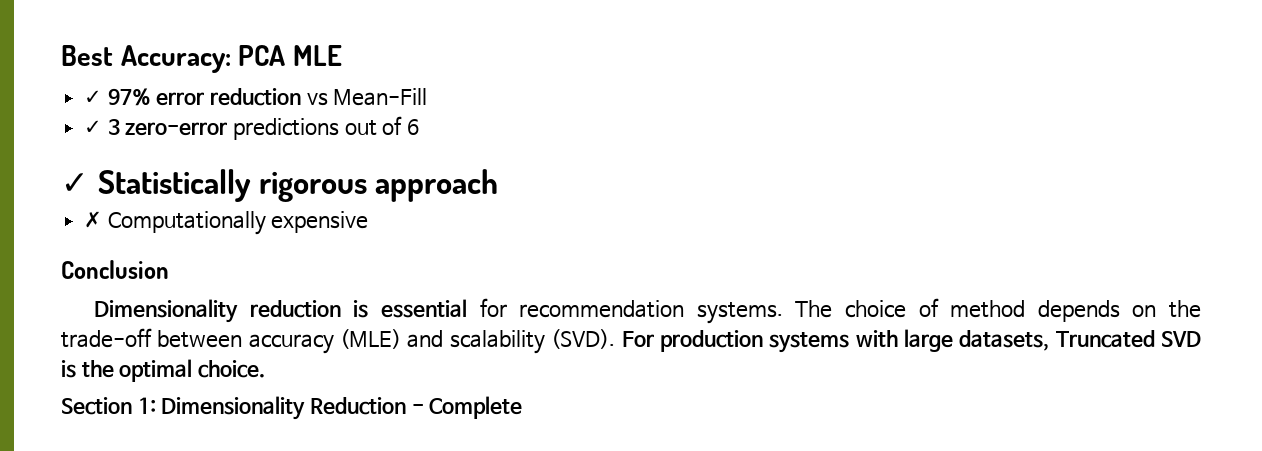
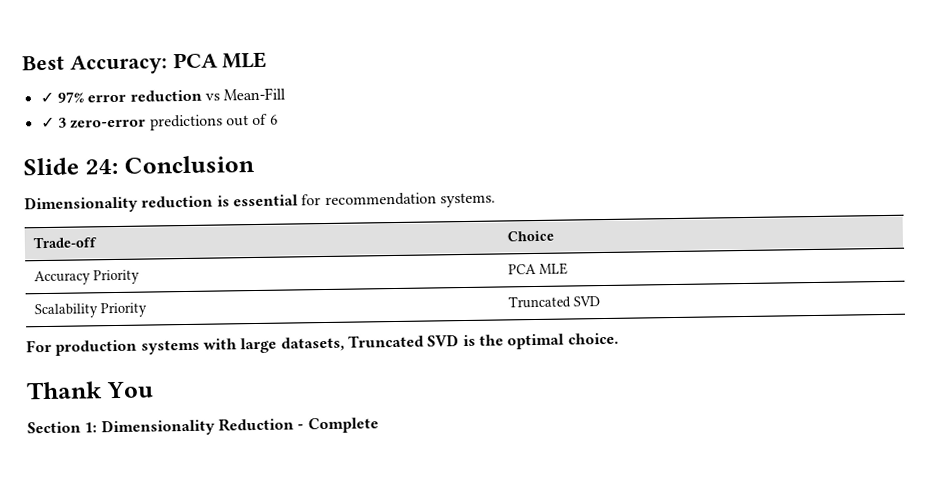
- ✓ Statistically rigorous approach
- ✗ Computationally expensive
- Conclusion
+ Slide 24: Conclusion
- Dimensionality reduction is essential for recommendation systems. The choice of method depends on the trade-off between accuracy (MLE) and scalability (SVD). For production systems with large datasets, Truncated SVD is the optimal choice.
+ Dimensionality reduction is essential for recommendation systems.
+ Trade-off | Choice
+ Accuracy Priority | PCA MLE
+ Scalability Priority | Truncated SVD
+ For production systems with large datasets, Truncated SVD is the optimal choice.
+ Thank You

